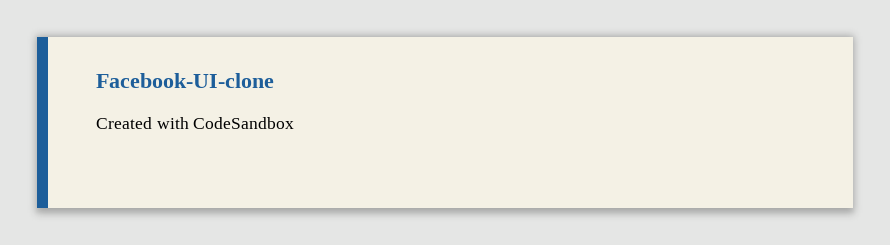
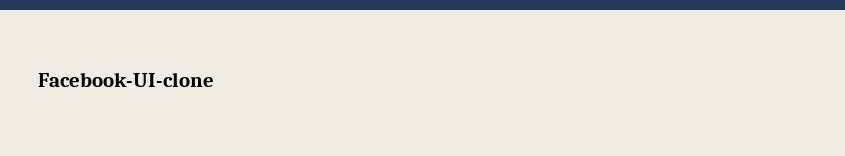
- Created with CodeSandbox

